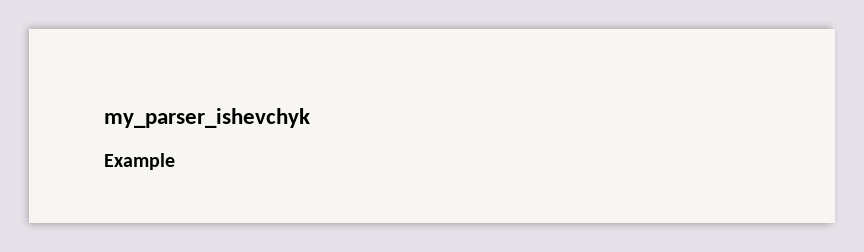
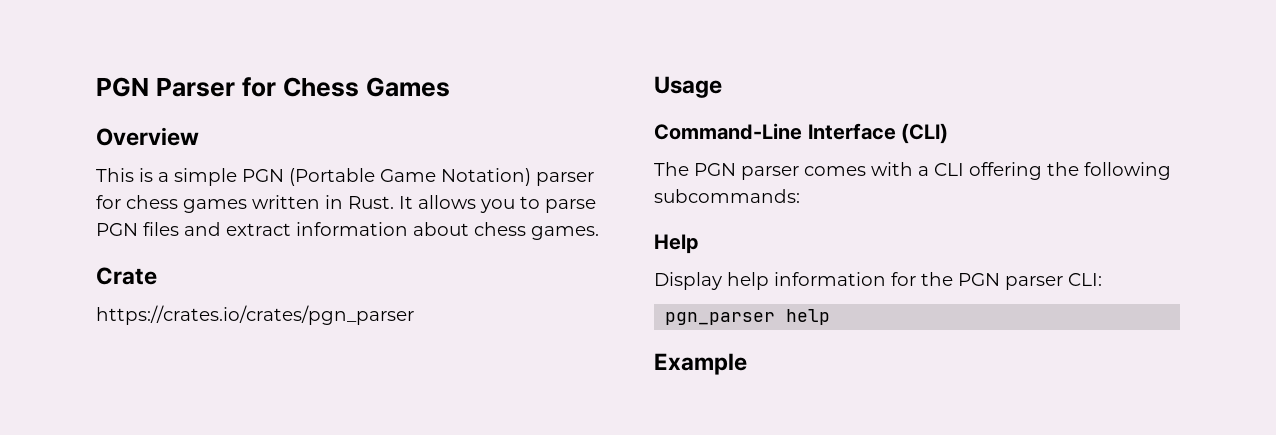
- my_parser_ishevchyk
+ PGN Parser for Chess Games
+ Overview
+ This is a simple PGN (Portable Game Notation) parser for chess games written in Rust. It allows you to parse PGN files and extract information about chess games.
+ Crate
+ https://crates.io/crates/pgn_parser
+ Usage
+ Command-Line Interface (CLI)
+ The PGN parser comes with a CLI offering the following subcommands:
+ Help
+ Display help information for the PGN parser CLI:
+ pgn_parser help

